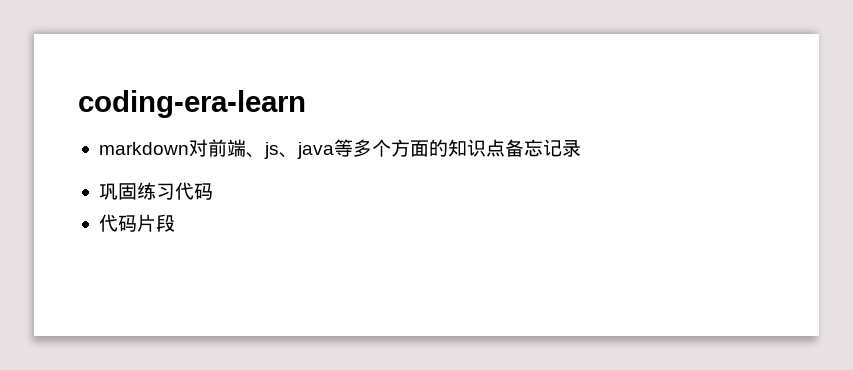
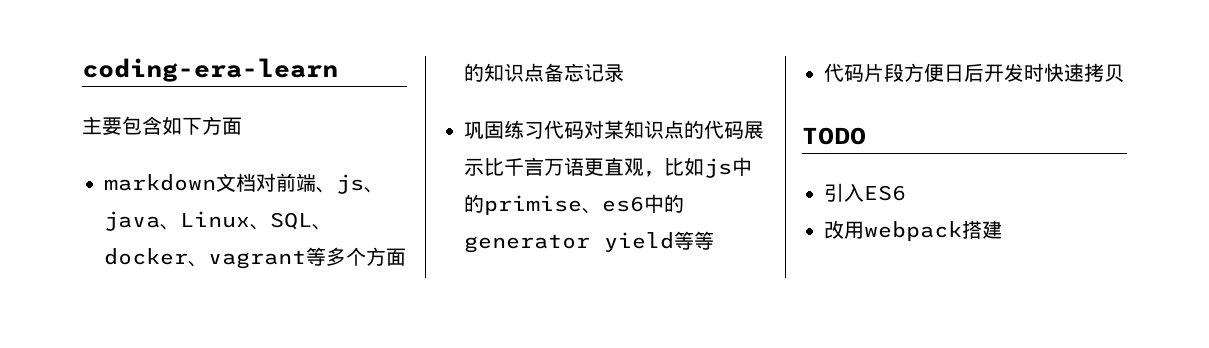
+ 主要包含如下方面
- markdown对前端、js、java等多个方面的知识点备忘记录
+ markdown文档对前端、js、java、Linux、SQL、docker、vagrant等多个方面的知识点备忘记录
- 巩固练习代码
- 代码片段
+ 巩固练习代码对某知识点的代码展示比千言万语更直观，比如js中的primise、es6中的generator yield等等
+ 代码片段方便日后开发时快速拷贝
+ TODO
+ 引入ES6
+ 改用webpack搭建

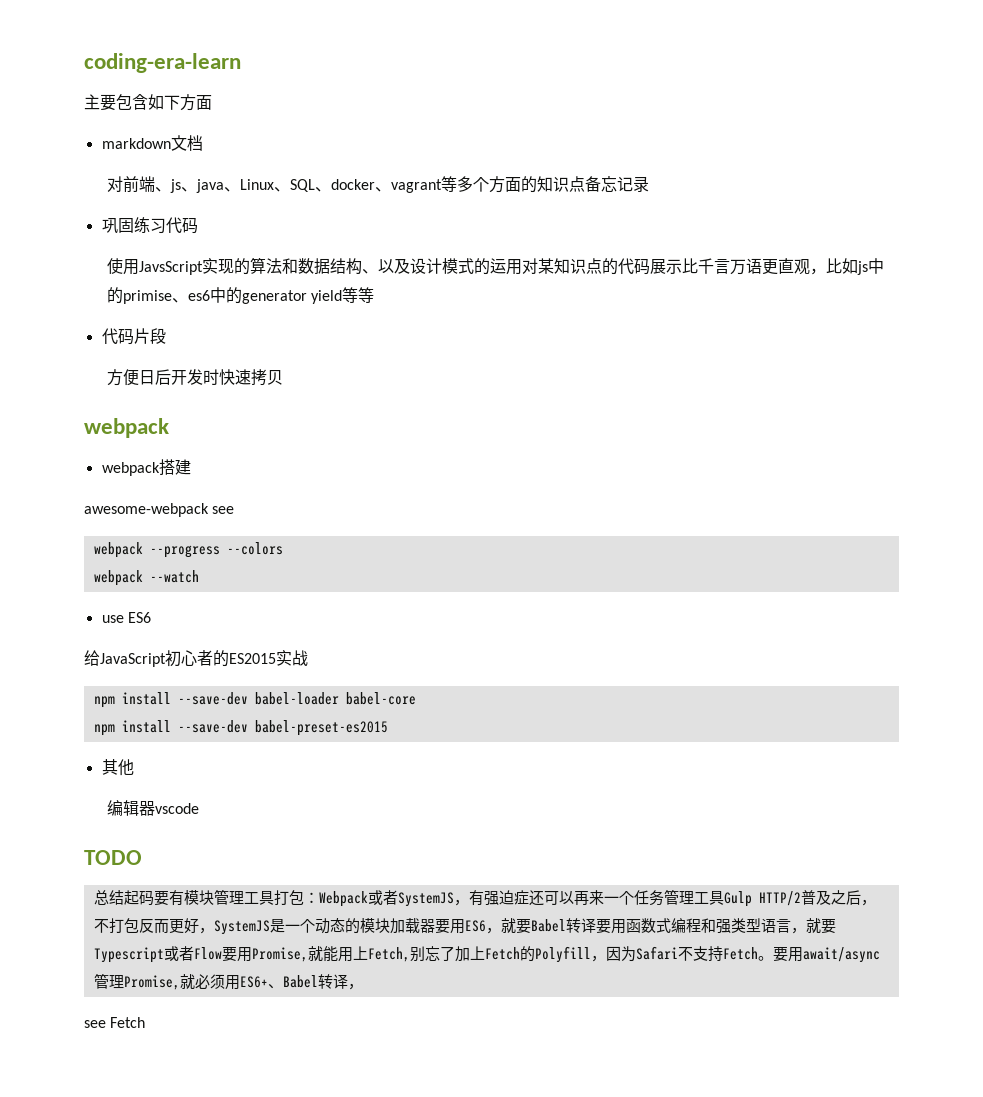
- markdown文档对前端、js、java、Linux、SQL、docker、vagrant等多个方面的知识点备忘记录
+ markdown文档
+ 对前端、js、java、Linux、SQL、docker、vagrant等多个方面的知识点备忘记录
- 巩固练习代码对某知识点的代码展示比千言万语更直观，比如js中的primise、es6中的generator yield等等
+ 巩固练习代码
+ 使用JavsScript实现的算法和数据结构、以及设计模式的运用对某知识点的代码展示比千言万语更直观，比如js中的primise、es6中的generator yield等等
- 代码片段方便日后开发时快速拷贝
+ 代码片段
+ 方便日后开发时快速拷贝
+ webpack
+ webpack搭建
+ awesome-webpack see
+ webpack --progress --colors
+ webpack --watch
+ use ES6
+ 给JavaScript初心者的ES2015实战
+ npm install --save-dev babel-loader babel-core
+ npm install --save-dev babel-preset-es2015
+ 其他
+ 编辑器vscode
  TODO
- 引入ES6
- 改用webpack搭建
+ 总结起码要有模块管理工具打包：Webpack或者SystemJS，有强迫症还可以再来一个任务管理工具Gulp HTTP/2普及之后，不打包反而更好，SystemJS是一个动态的模块加载器要用ES6，就要Babel转译要用函数式编程和强类型语言，就要Typescript或者Flow要用Promise,就能用上Fetch,别忘了加上Fetch的Polyfill，因为Safari不支持Fetch。要用await/async管理Promise,就必须用ES6+、Babel转译，
+ see Fetch

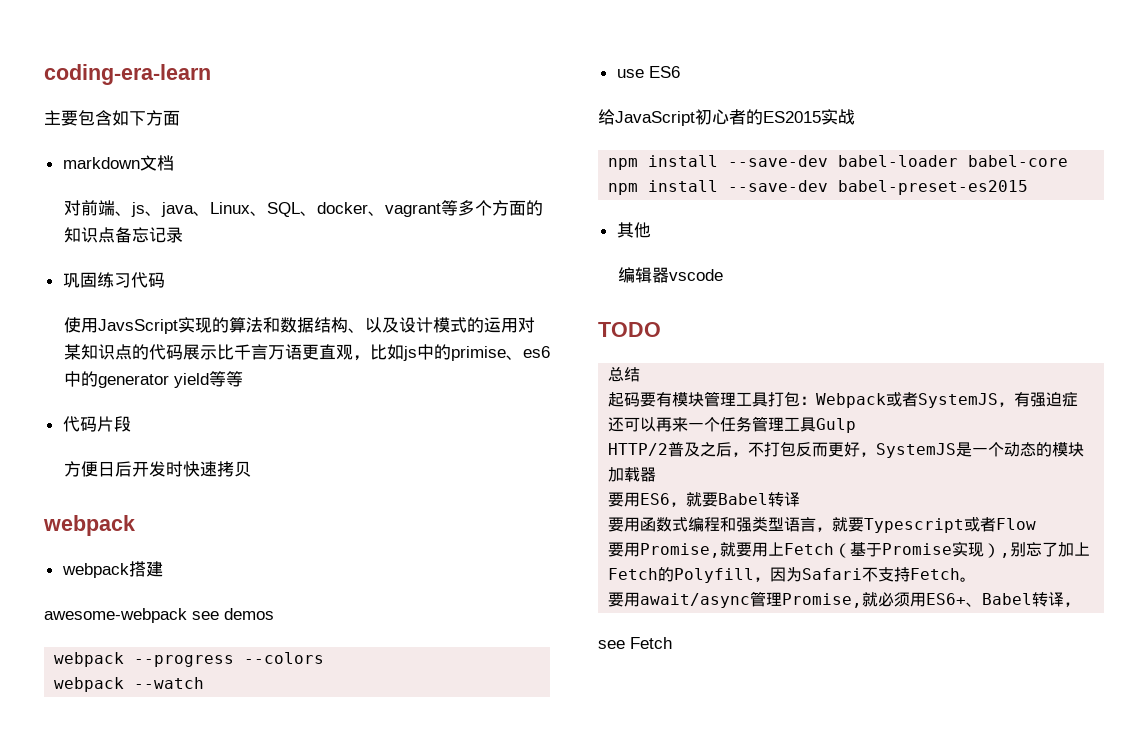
- awesome-webpack see
+ awesome-webpack see demos
- 总结起码要有模块管理工具打包：
+ 总结
+ 起码要有模块管理工具打包：
- Webpack或者SystemJS，有强迫症还可以再来一个任务管理工具Gulp HTTP/2普及之后，不打包反而更好，SystemJS是一个动态的模块加载器要用ES6，就要Babel转译要用函数式编程和强类型语言，就要Typescript或者Flow要用Promise,就能用上Fetch,别忘了加上Fetch的Polyfill，因为Safari不支持Fetch。要用await/async管理Promise,就必须用ES6+、Babel转译，
+ Webpack或者SystemJS，有强迫症还可以再来一个任务管理工具Gulp
+ HTTP/2普及之后，不打包反而更好，SystemJS是一个动态的模块加载器
+ 要用ES6，就要Babel转译
+ 要用函数式编程和强类型语言，就要Typescript或者Flow
+ 要用Promise,就要用上Fetch（基于Promise实现）,别忘了加上Fetch的Polyfill，因为Safari不支持Fetch。
+ 要用await/async管理Promise,就必须用ES6+、Babel转译，

